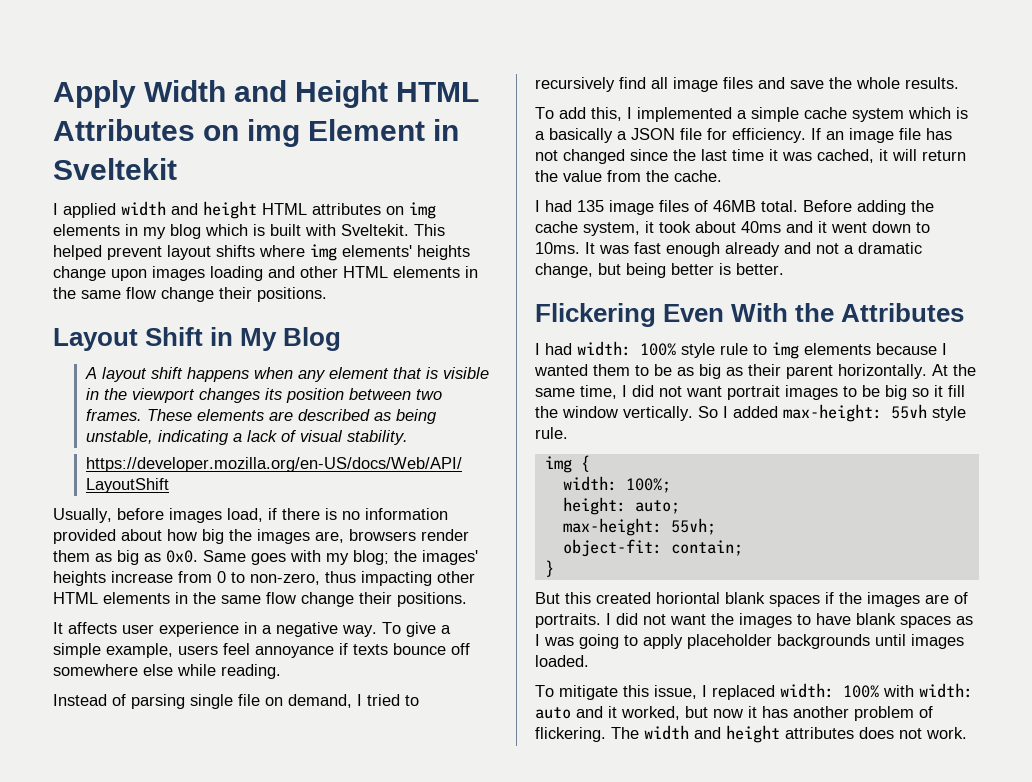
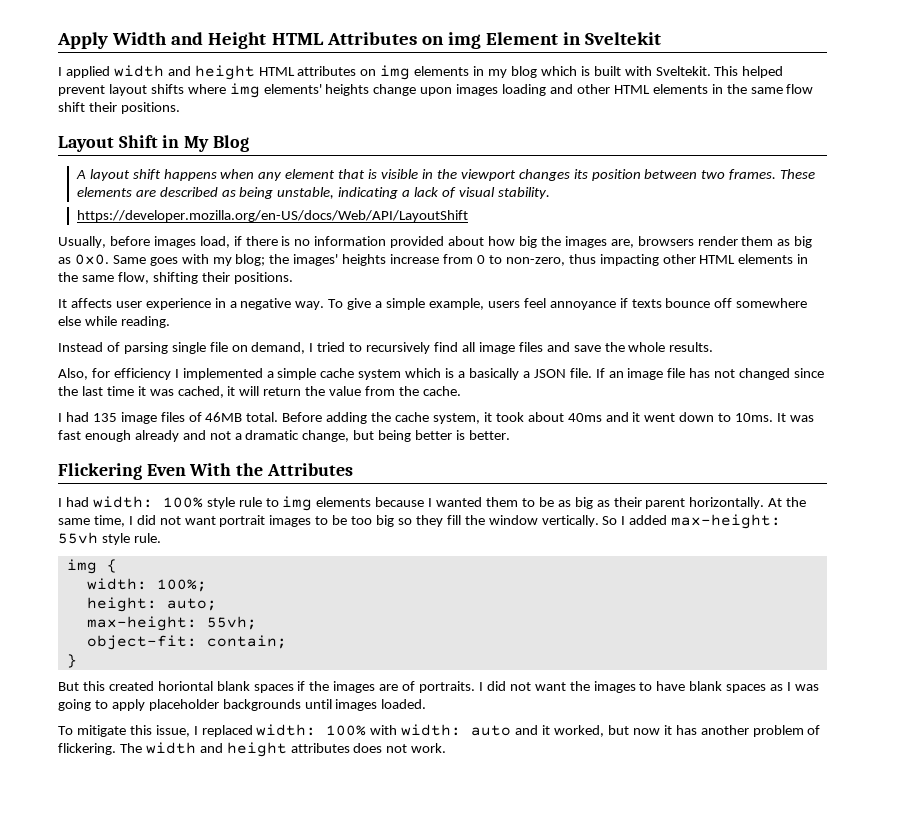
- This helped prevent layout shifts where img elements' heights change upon images loading and other HTML elements in the same flow change their positions.
+ This helped prevent layout shifts where img elements' heights change upon images loading and other HTML elements in the same flow shift their positions.
- Same goes with my blog; the images' heights increase from 0 to non-zero, thus impacting other HTML elements in the same flow change their positions.
+ Same goes with my blog; the images' heights increase from 0 to non-zero, thus impacting other HTML elements in the same flow, shifting their positions.
- To add this, I implemented a simple cache system which is a basically a JSON file for efficiency.
+ Also, for efficiency I implemented a simple cache system which is a basically a JSON file.
- At the same time, I did not want portrait images to be big so it fill the window vertically.
+ At the same time, I did not want portrait images to be too big so they fill the window vertically.

